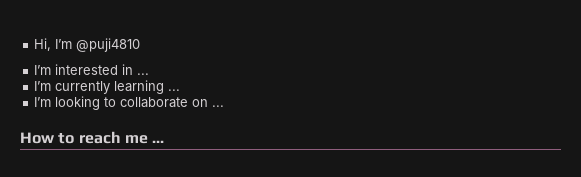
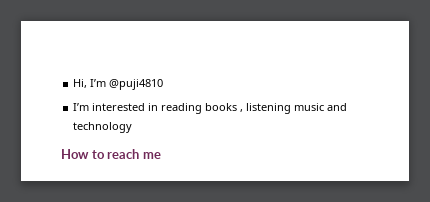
- I’m interested in ...
- I’m currently learning ...
- I’m looking to collaborate on ...
+ I’m interested in reading books , listening music and technology
- How to reach me ...
+ How to reach me

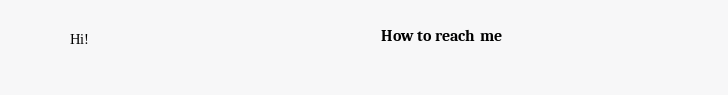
- Hi, I’m @puji4810
- I’m interested in reading books , listening music and technology
+ Hi!

